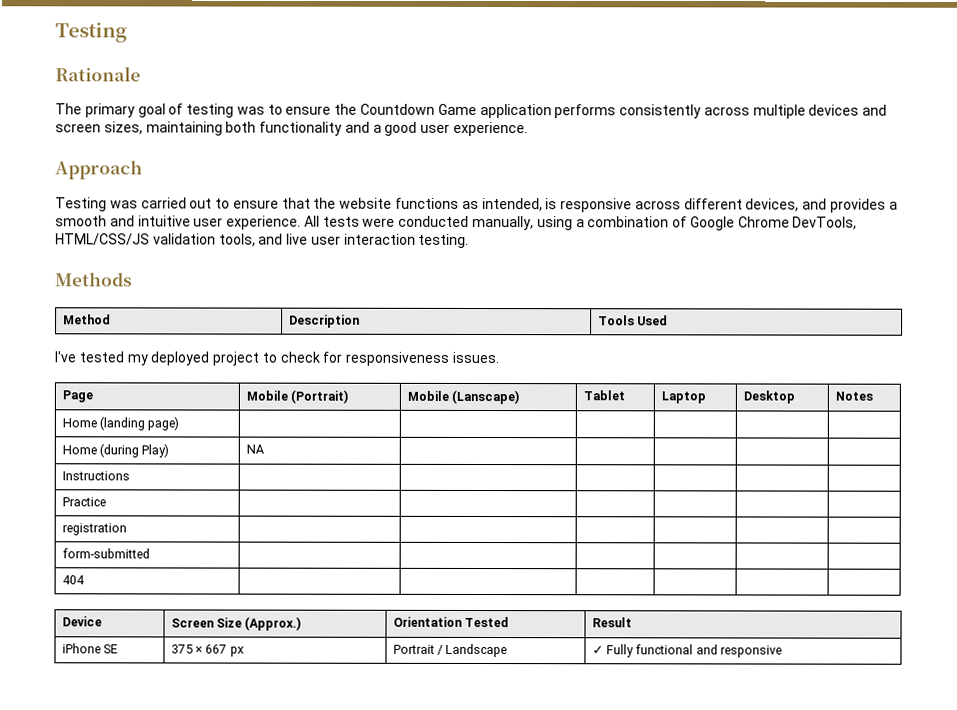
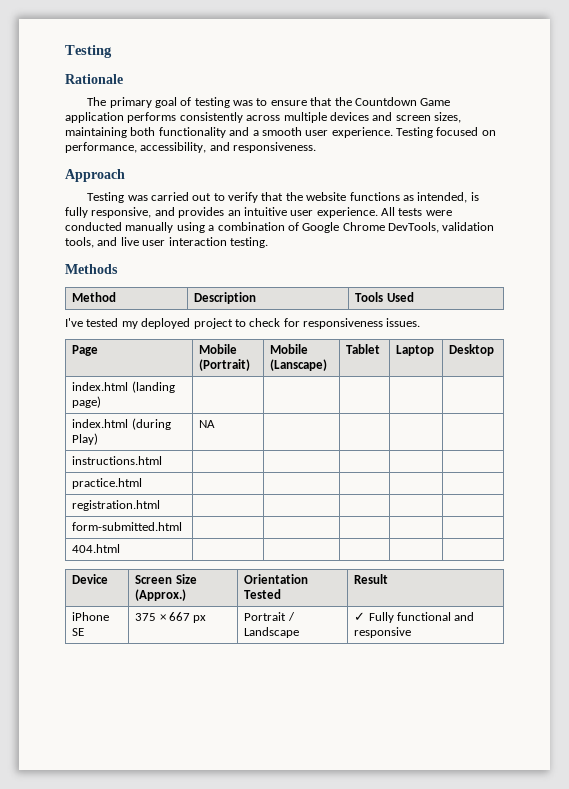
- The primary goal of testing was to ensure the Countdown Game application performs consistently across multiple devices and screen sizes, maintaining both functionality and a good user experience.
+ The primary goal of testing was to ensure that the Countdown Game application performs consistently across multiple devices and screen sizes, maintaining both functionality and a smooth user experience. Testing focused on performance, accessibility, and responsiveness.
- Testing was carried out to ensure that the website functions as intended, is responsive across different devices, and provides a smooth and intuitive user experience.
+ Testing was carried out to verify that the website functions as intended, is fully responsive, and provides an intuitive user experience.
- All tests were conducted manually, using a combination of Google Chrome DevTools, HTML/CSS/JS validation tools, and live user interaction testing.
+ All tests were conducted manually using a combination of Google Chrome DevTools, validation tools, and live user interaction testing.
- Page | Mobile (Portrait) | Mobile (Lanscape) | Tablet | Laptop | Desktop | Notes
- Home (landing page) | | | | | |
- Home (during Play) | NA | | | | |
- Instructions | | | | | |
- Practice | | | | | |
- registration | | | | | |
- form-submitted | | | | | |
- 404 | | | | | |
+ Page | Mobile (Portrait) | Mobile (Lanscape) | Tablet | Laptop | Desktop
+ index.html (landing page) | | | | |
+ index.html (during Play) | NA | | | |
+ instructions.html | | | | |
+ practice.html | | | | |
+ registration.html | | | | |
+ form-submitted.html | | | | |
+ 404.html | | | | |

